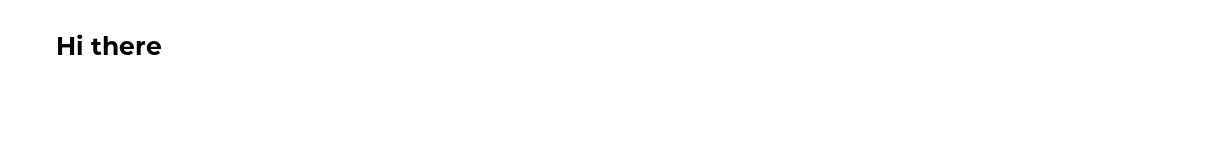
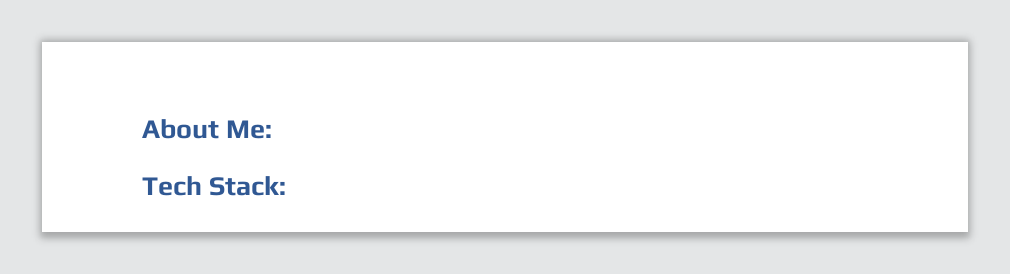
- Hi there
+ About Me:
+ Tech Stack:

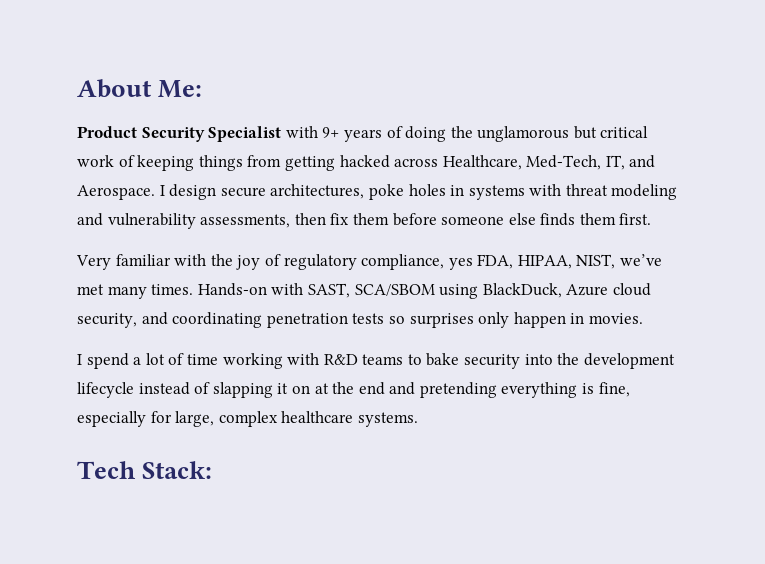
+ Product Security Specialist with 9+ years of doing the unglamorous but critical work of keeping things from getting hacked across Healthcare, Med-Tech, IT, and Aerospace. I design secure architectures, poke holes in systems with threat modeling and vulnerability assessments, then fix them before someone else finds them first.
+ Very familiar with the joy of regulatory compliance, yes FDA, HIPAA, NIST, we’ve met many times. Hands-on with SAST, SCA/SBOM using BlackDuck, Azure cloud security, and coordinating penetration tests so surprises only happen in movies.
+ I spend a lot of time working with R&D teams to bake security into the development lifecycle instead of slapping it on at the end and pretending everything is fine, especially for large, complex healthcare systems.

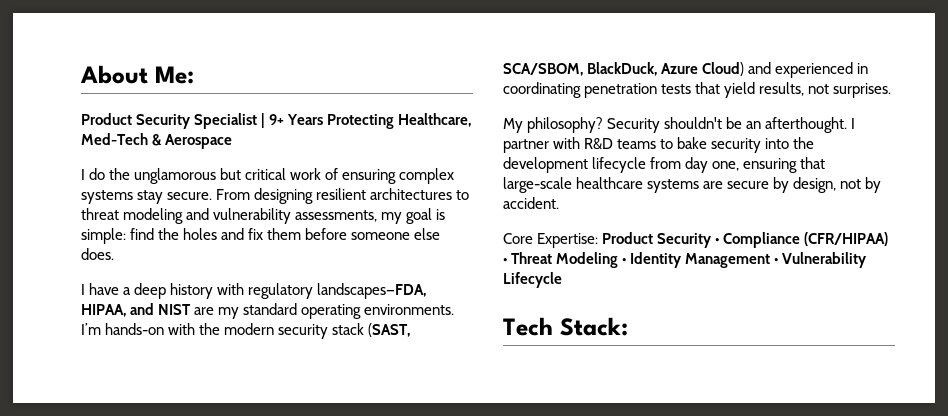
- Product Security Specialist with 9+ years of doing the unglamorous but critical work of keeping things from getting hacked across Healthcare, Med-Tech, IT, and Aerospace. I design secure architectures, poke holes in systems with threat modeling and vulnerability assessments, then fix them before someone else finds them first.
- Very familiar with the joy of regulatory compliance, yes FDA, HIPAA, NIST, we’ve met many times. Hands-on with SAST, SCA/SBOM using BlackDuck, Azure cloud security, and coordinating penetration tests so surprises only happen in movies.
- I spend a lot of time working with R&D teams to bake security into the development lifecycle instead of slapping it on at the end and pretending everything is fine, especially for large, complex healthcare systems.
+ Product Security Specialist | 9+ Years Protecting Healthcare, Med-Tech & Aerospace
+ I do the unglamorous but critical work of ensuring complex systems stay secure. From designing resilient architectures to threat modeling and vulnerability assessments, my goal is simple: find the holes and fix them before someone else does.
+ I have a deep history with regulatory landscapes—FDA, HIPAA, and NIST are my standard operating environments. I’m hands-on with the modern security stack (SAST, SCA/SBOM, BlackDuck, Azure Cloud) and experienced in coordinating penetration tests that yield results, not surprises.
+ My philosophy? Security shouldn't be an afterthought. I partner with R&D teams to bake security into the development lifecycle from day one, ensuring that large-scale healthcare systems are secure by design, not by accident.
+ Core Expertise: Product Security • Compliance (CFR/HIPAA) • Threat Modeling • Identity Management • Vulnerability Lifecycle

